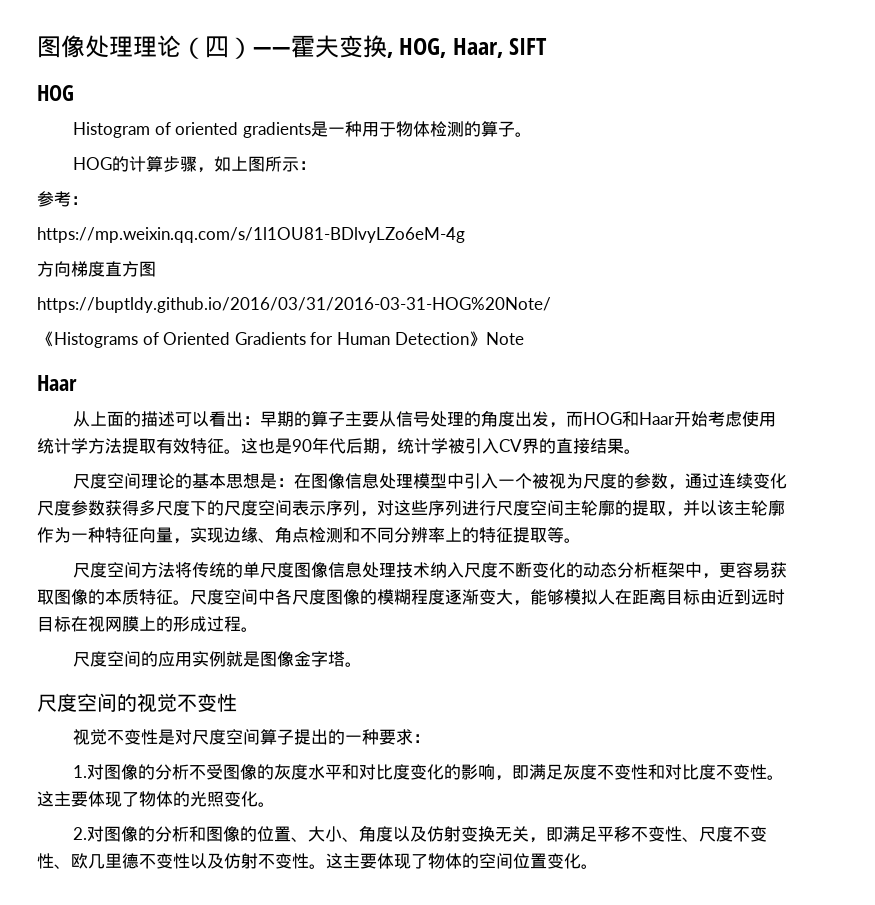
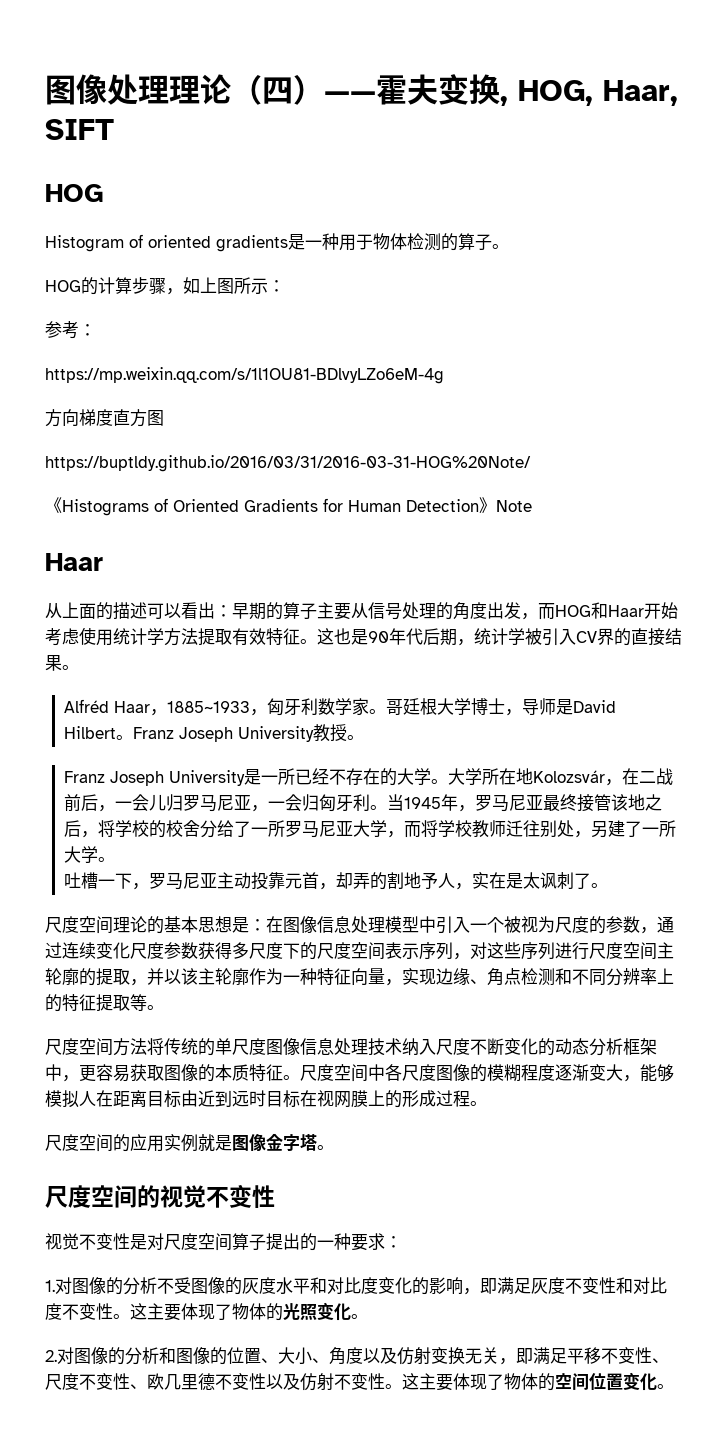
+ Alfréd Haar，1885~1933，匈牙利数学家。哥廷根大学博士，导师是David Hilbert。Franz Joseph University教授。
+ Franz Joseph University是一所已经不存在的大学。大学所在地Kolozsvár，在二战前后，一会儿归罗马尼亚，一会归匈牙利。当1945年，罗马尼亚最终接管该地之后，将学校的校舍分给了一所罗马尼亚大学，而将学校教师迁往别处，另建了一所大学。
+ 吐槽一下，罗马尼亚主动投靠元首，却弄的割地予人，实在是太讽刺了。

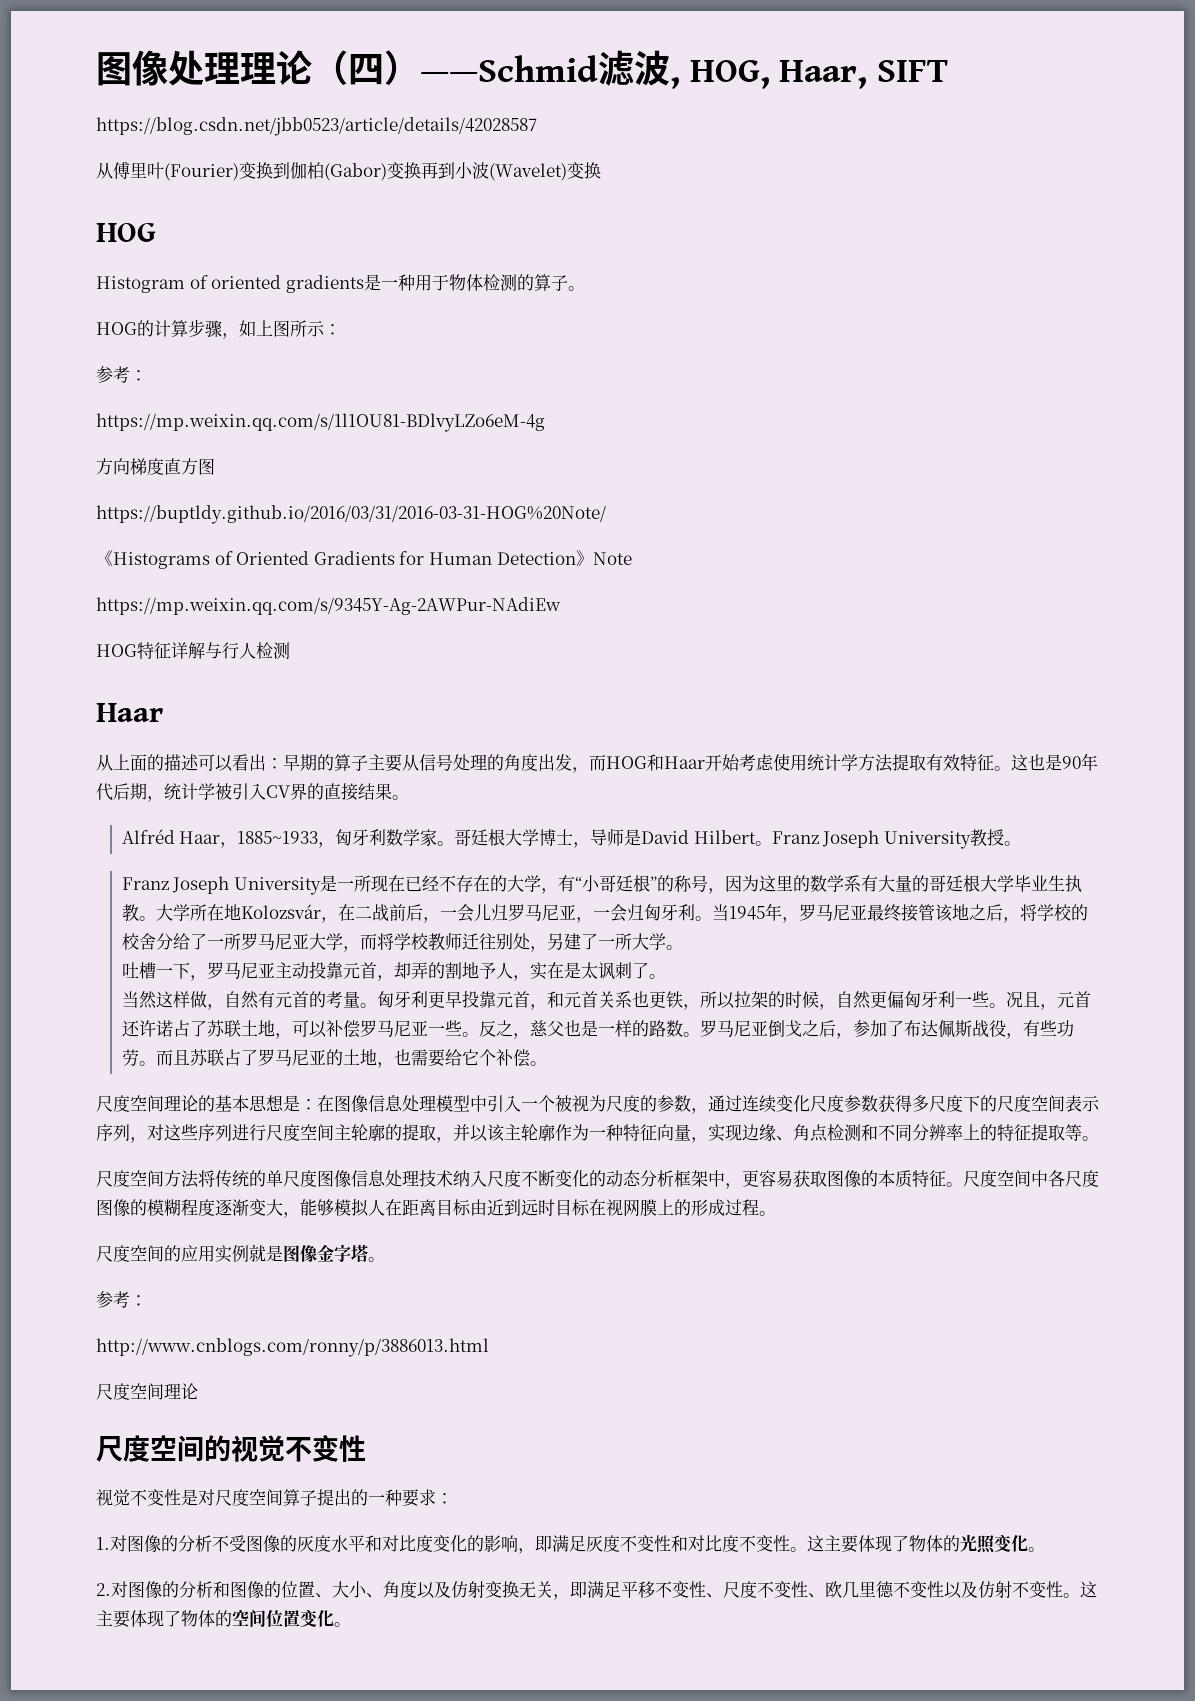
- 图像处理理论（四）——霍夫变换, HOG, Haar, SIFT
+ 图像处理理论（四）——Schmid滤波, HOG, Haar, SIFT
+ https://blog.csdn.net/jbb0523/article/details/42028587
+ 从傅里叶(Fourier)变换到伽柏(Gabor)变换再到小波(Wavelet)变换
+ https://mp.weixin.qq.com/s/9345Y-Ag-2AWPur-NAdiEw
+ HOG特征详解与行人检测
- Franz Joseph University是一所已经不存在的大学。
+ Franz Joseph University是一所现在已经不存在的大学，有“小哥廷根”的称号，因为这里的数学系有大量的哥廷根大学毕业生执教。
+ 当然这样做，自然有元首的考量。匈牙利更早投靠元首，和元首关系也更铁，所以拉架的时候，自然更偏匈牙利一些。况且，元首还许诺占了苏联土地，可以补偿罗马尼亚一些。反之，慈父也是一样的路数。罗马尼亚倒戈之后，参加了布达佩斯战役，有些功劳。而且苏联占了罗马尼亚的土地，也需要给它个补偿。
  尺度空间的应用实例就是图像金字塔。
+ 参考：
+ http://www.cnblogs.com/ronny/p/3886013.html
+ 尺度空间理论

